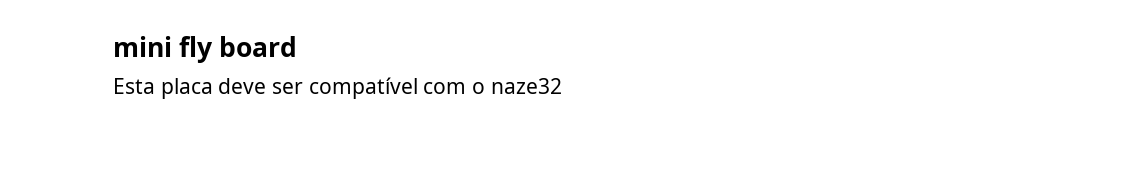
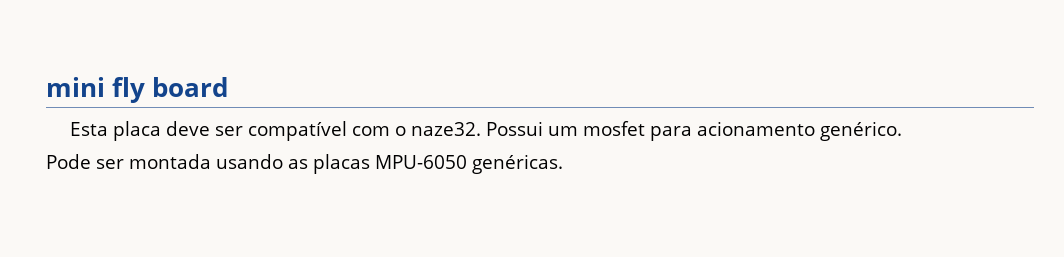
- Esta placa deve ser compatível com o naze32
+ Esta placa deve ser compatível com o naze32. Possui um mosfet para acionamento genérico.
+ Pode ser montada usando as placas MPU-6050 genéricas.

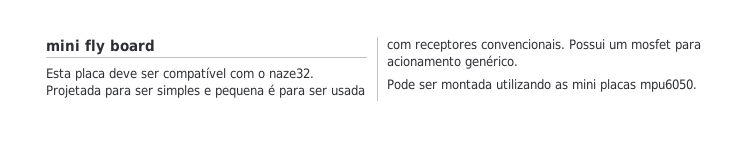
+ Projetada para ser simples e pequena é para ser usada com receptores convencionais.
- Pode ser montada usando as placas MPU-6050 genéricas.
+ Pode ser montada utilizando as mini placas mpu6050.

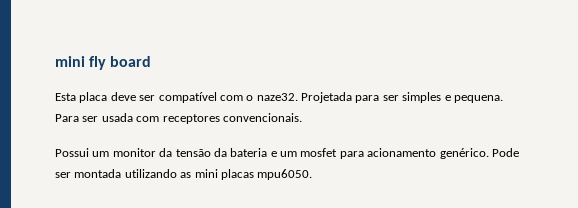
- Projetada para ser simples e pequena é para ser usada com receptores convencionais. Possui um mosfet para acionamento genérico.
- Pode ser montada utilizando as mini placas mpu6050.
+ Projetada para ser simples e pequena. Para ser usada com receptores convencionais.
+ Possui um monitor da tensão da bateria e um mosfet para acionamento genérico. Pode ser montada utilizando as mini placas mpu6050.

